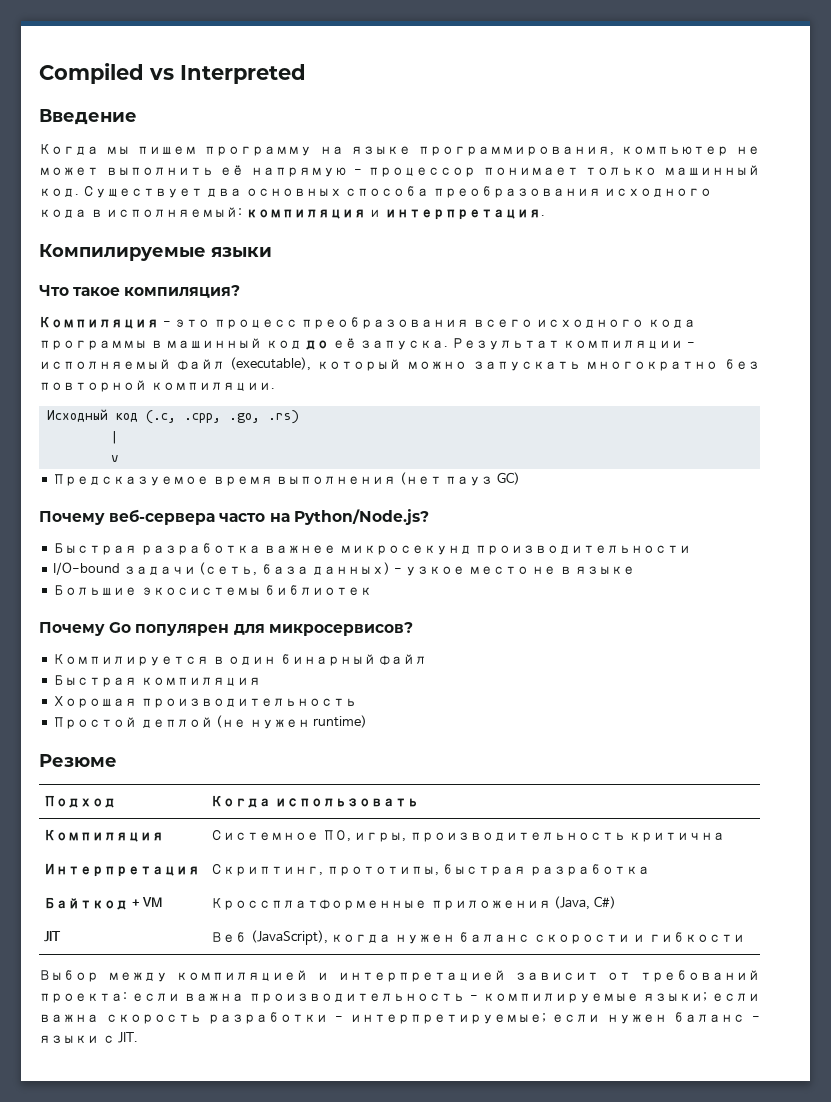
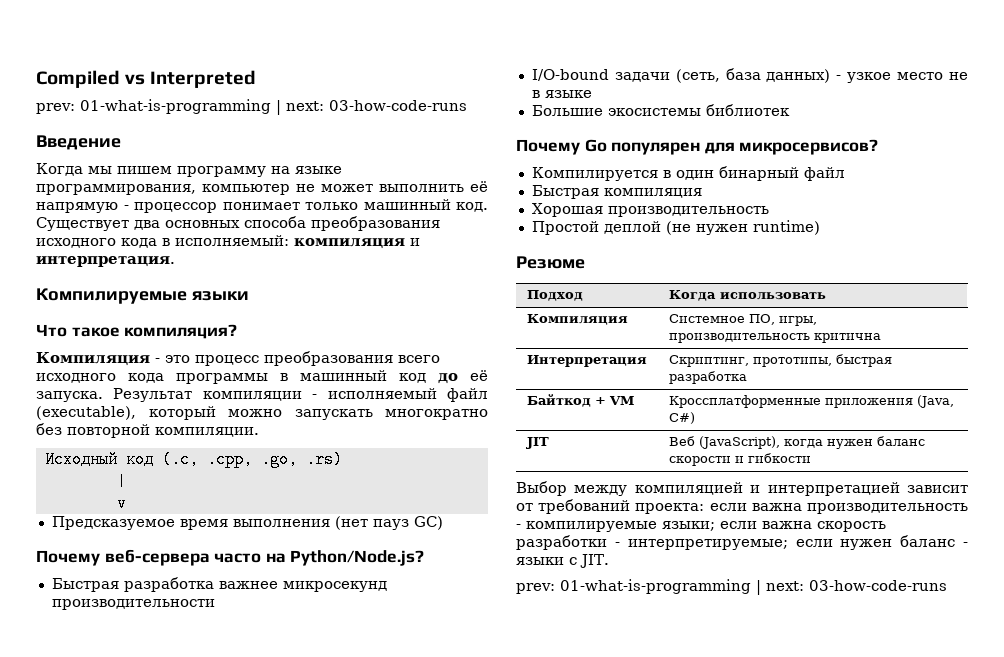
  Compiled vs Interpreted
+ prev: 01-what-is-programming | next: 03-how-code-runs
  Выбор между компиляцией и интерпретацией зависит от требований проекта: если важна производительность - компилируемые языки; если важна скорость разработки - интерпретируемые; если нужен баланс - языки с JIT.
+ prev: 01-what-is-programming | next: 03-how-code-runs

